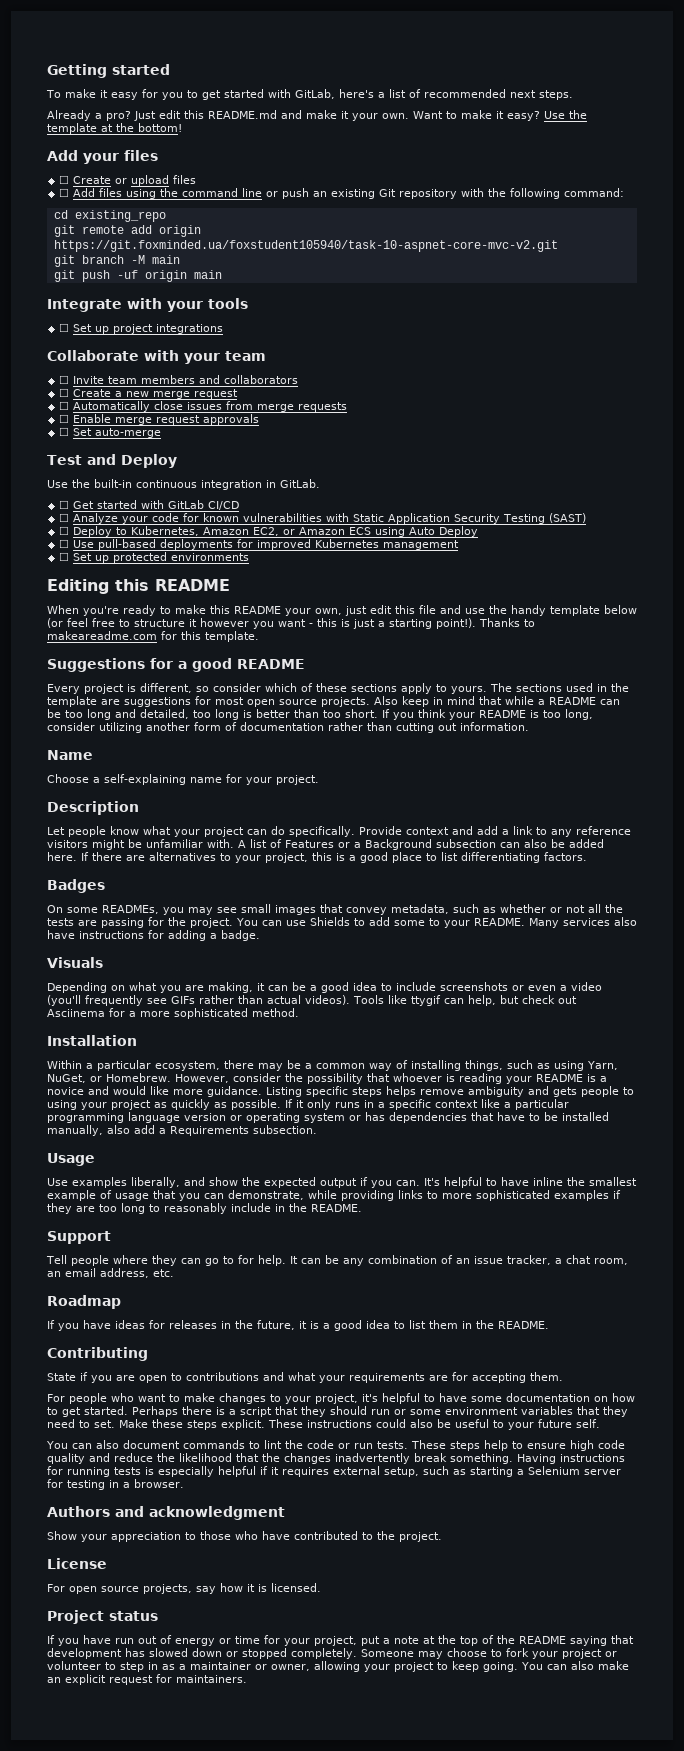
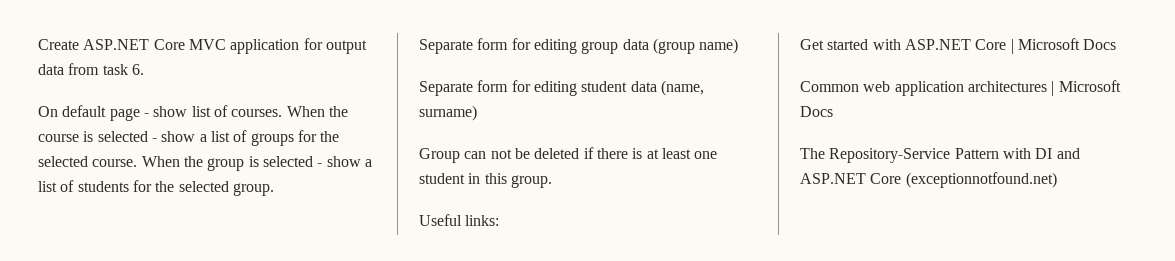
- Getting started
- To make it easy for you to get started with GitLab, here's a list of recommended next steps.
- Already a pro? Just edit this README.md and make it your own. Want to make it easy? Use the template at the bottom!
- Add your files
- ☐ Create or upload files
- ☐ Add files using the command line or push an existing Git repository with the following command:
- cd existing_repo
- git remote add origin https://git.foxminded.ua/foxstudent105940/task-10-aspnet-core-mvc-v2.git
- git branch -M main
- git push -uf origin main
- Integrate with your tools
- ☐ Set up project integrations
- Collaborate with your team
- ☐ Invite team members and collaborators
- ☐ Create a new merge request
- ☐ Automatically close issues from merge requests
- ☐ Enable merge request approvals
- ☐ Set auto-merge
- Test and Deploy
- Use the built-in continuous integration in GitLab.
- ☐ Get started with GitLab CI/CD
- ☐ Analyze your code for known vulnerabilities with Static Application Security Testing (SAST)
- ☐ Deploy to Kubernetes, Amazon EC2, or Amazon ECS using Auto Deploy
- ☐ Use pull-based deployments for improved Kubernetes management
- ☐ Set up protected environments
- Editing this README
- When you're ready to make this README your own, just edit this file and use the handy template below (or feel free to structure it however you want - this is just a starting point!). Thanks to makeareadme.com for this template.
- Suggestions for a good README
- Every project is different, so consider which of these sections apply to yours. The sections used in the template are suggestions for most open source projects. Also keep in mind that while a README can be too long and detailed, too long is better than too short. If you think your README is too long, consider utilizing another form of documentation rather than cutting out information.
- Name
- Choose a self-explaining name for your project.
- Description
- Let people know what your project can do specifically. Provide context and add a link to any reference visitors might be unfamiliar with. A list of Features or a Background subsection can also be added here. If there are alternatives to your project, this is a good place to list differentiating factors.
- Badges
- On some READMEs, you may see small images that convey metadata, such as whether or not all the tests are passing for the project. You can use Shields to add some to your README. Many services also have instructions for adding a badge.
- Visuals
- Depending on what you are making, it can be a good idea to include screenshots or even a video (you'll frequently see GIFs rather than actual videos). Tools like ttygif can help, but check out Asciinema for a more sophisticated method.
- Installation
- Within a particular ecosystem, there may be a common way of installing things, such as using Yarn, NuGet, or Homebrew. However, consider the possibility that whoever is reading your README is a novice and would like more guidance. Listing specific steps helps remove ambiguity and gets people to using your project as quickly as possible. If it only runs in a specific context like a particular programming language version or operating system or has dependencies that have to be installed manually, also add a Requirements subsection.
- Usage
- Use examples liberally, and show the expected output if you can. It's helpful to have inline the smallest example of usage that you can demonstrate, while providing links to more sophisticated examples if they are too long to reasonably include in the README.
- Support
- Tell people where they can go to for help. It can be any combination of an issue tracker, a chat room, an email address, etc.
- Roadmap
- If you have ideas for releases in the future, it is a good idea to list them in the README.
- Contributing
- State if you are open to contributions and what your requirements are for accepting them.
- For people who want to make changes to your project, it's helpful to have some documentation on how to get started. Perhaps there is a script that they should run or some environment variables that they need to set. Make these steps explicit. These instructions could also be useful to your future self.
- You can also document commands to lint the code or run tests. These steps help to ensure high code quality and reduce the likelihood that the changes inadvertently break something. Having instructions for running tests is especially helpful if it requires external setup, such as starting a Selenium server for testing in a browser.
- Authors and acknowledgment
- Show your appreciation to those who have contributed to the project.
- License
- For open source projects, say how it is licensed.
- Project status
- If you have run out of energy or time for your project, put a note at the top of the README saying that development has slowed down or stopped completely. Someone may choose to fork your project or volunteer to step in as a maintainer or owner, allowing your project to keep going. You can also make an explicit request for maintainers.
+ Create ASP.NET Core MVC application for output data from task 6.
+ On default page - show list of courses. When the course is selected - show a list of groups for the selected course. When the group is selected - show a list of students for the selected group.
+ Separate form for editing group data (group name)
+ Separate form for editing student data (name, surname)
+ Group can not be deleted if there is at least one student in this group.
+ Useful links:
+ Get started with ASP.NET Core | Microsoft Docs
+ Common web application architectures | Microsoft Docs
+ The Repository-Service Pattern with DI and ASP.NET Core (exceptionnotfound.net)

